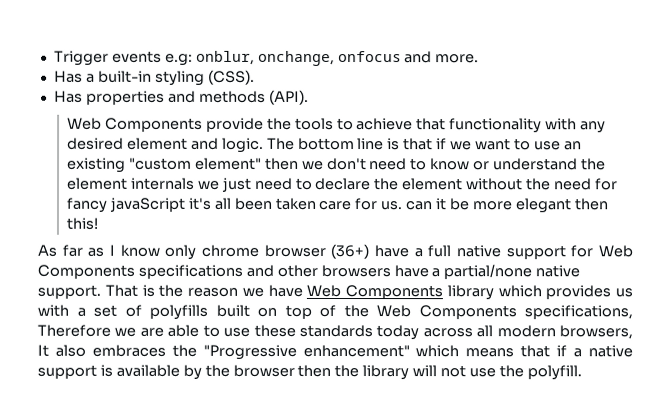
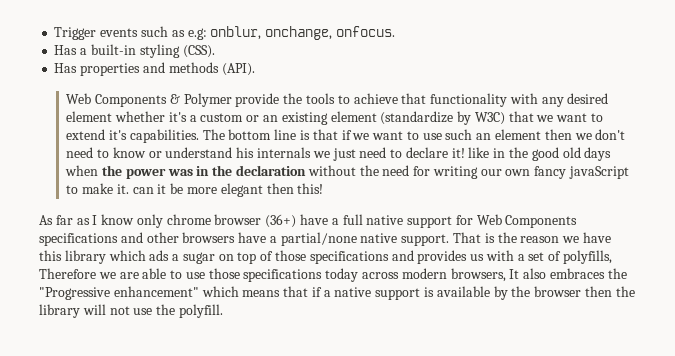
- Trigger events e.g: onblur, onchange, onfocus and more.
+ Trigger events such as e.g: onblur, onchange, onfocus.
- Web Components provide the tools to achieve that functionality with any desired element and logic.
+ Web Components & Polymer provide the tools to achieve that functionality with any desired element whether it's a custom or an existing element (standardize by W3C) that we want to extend it's capabilities.
- The bottom line is that if we want to use an existing "custom element" then we don't need to know or understand the element internals we just need to declare the element without the need for fancy javaScript it's all been taken care for us. can it be more elegant then this!
+ The bottom line is that if we want to use such an element then we don't need to know or understand his internals we just need to declare it! like in the good old days when the power was in the declaration without the need for writing our own fancy javaScript to make it. can it be more elegant then this!
- That is the reason we have Web Components library which provides us with a set of polyfills built on top of the Web Components specifications, Therefore we are able to use these standards today across all modern browsers, It also embraces the "Progressive enhancement" which means that if a native support is available by the browser then the library will not use the polyfill.
+ That is the reason we have this library which ads a sugar on top of those specifications and provides us with a set of polyfills, Therefore we are able to use those specifications today across modern browsers, It also embraces the "Progressive enhancement" which means that if a native support is available by the browser then the library will not use the polyfill.

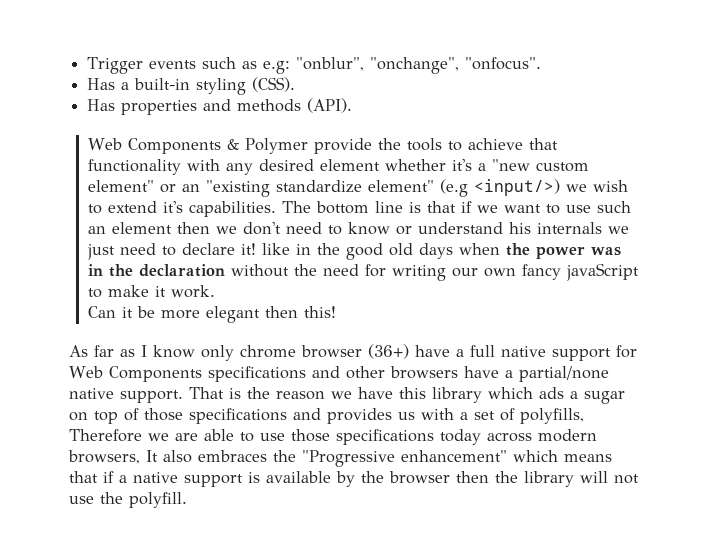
- Trigger events such as e.g: onblur, onchange, onfocus.
+ Trigger events such as e.g: "onblur", "onchange", "onfocus".
- Web Components & Polymer provide the tools to achieve that functionality with any desired element whether it's a custom or an existing element (standardize by W3C) that we want to extend it's capabilities.
+ Web Components & Polymer provide the tools to achieve that functionality with any desired element whether it's a "new custom element" or an "existing standardize element" (e.g <input/>) we wish to extend it's capabilities.
- The bottom line is that if we want to use such an element then we don't need to know or understand his internals we just need to declare it! like in the good old days when the power was in the declaration without the need for writing our own fancy javaScript to make it. can it be more elegant then this!
+ The bottom line is that if we want to use such an element then we don't need to know or understand his internals we just need to declare it! like in the good old days when the power was in the declaration without the need for writing our own fancy javaScript to make it work.
+ Can it be more elegant then this!

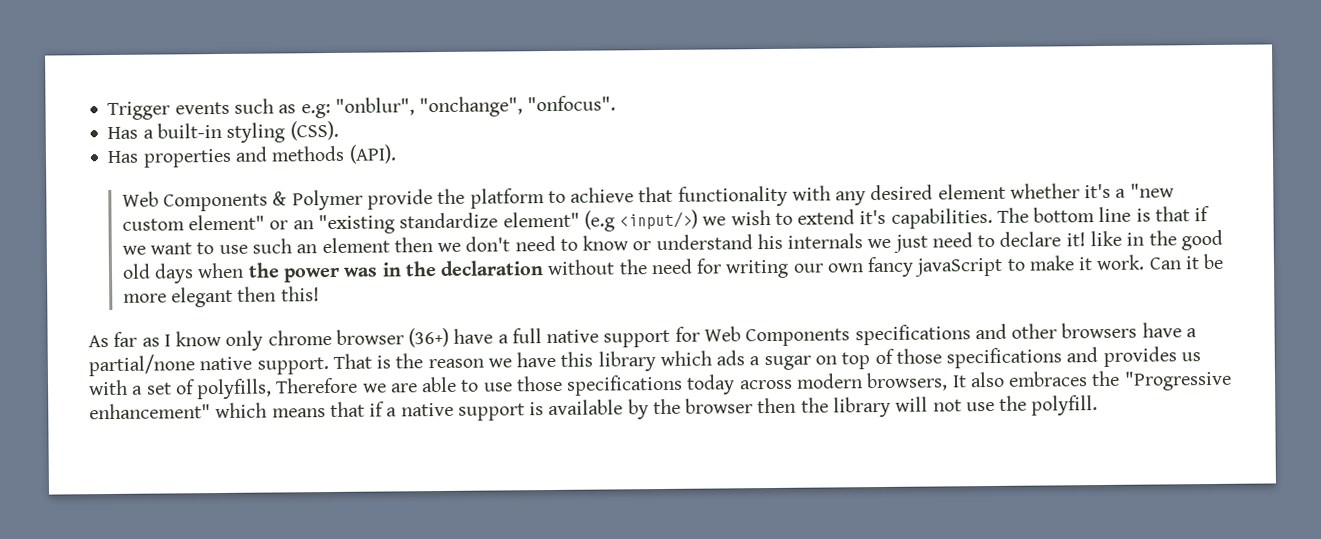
- Web Components & Polymer provide the tools to achieve that functionality with any desired element whether it's a "new custom element" or an "existing standardize element" (e.g <input/>) we wish to extend it's capabilities.
+ Web Components & Polymer provide the platform to achieve that functionality with any desired element whether it's a "new custom element" or an "existing standardize element" (e.g <input/>) we wish to extend it's capabilities.
- The bottom line is that if we want to use such an element then we don't need to know or understand his internals we just need to declare it! like in the good old days when the power was in the declaration without the need for writing our own fancy javaScript to make it work.
- Can it be more elegant then this!
+ The bottom line is that if we want to use such an element then we don't need to know or understand his internals we just need to declare it! like in the good old days when the power was in the declaration without the need for writing our own fancy javaScript to make it work. Can it be more elegant then this!

